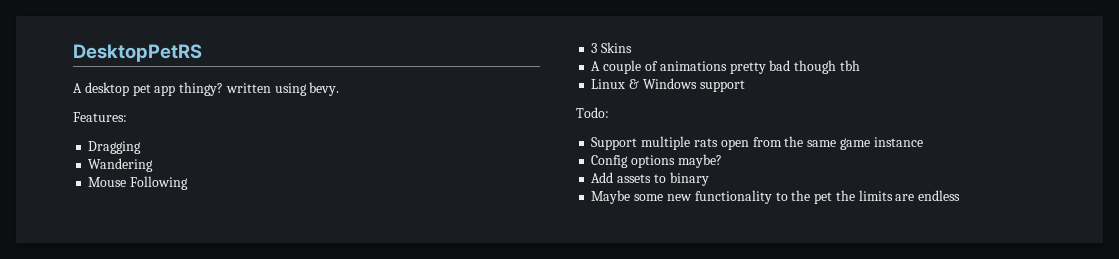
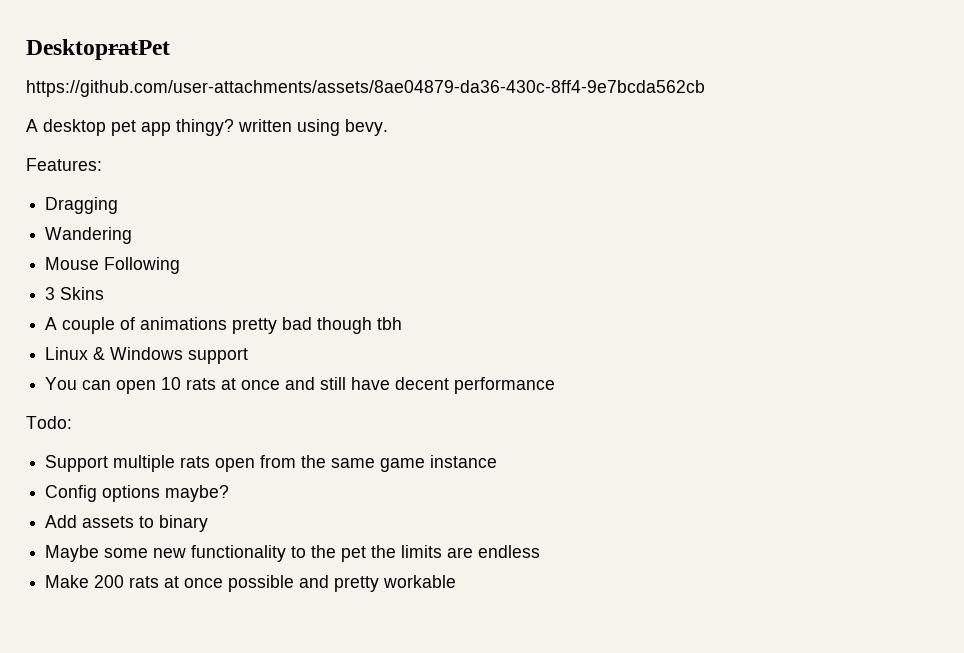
- DesktopPetRS
+ DesktopratPet
+ https://github.com/user-attachments/assets/8ae04879-da36-430c-8ff4-9e7bcda562cb
+ You can open 10 rats at once and still have decent performance
+ Make 200 rats at once possible and pretty workable

